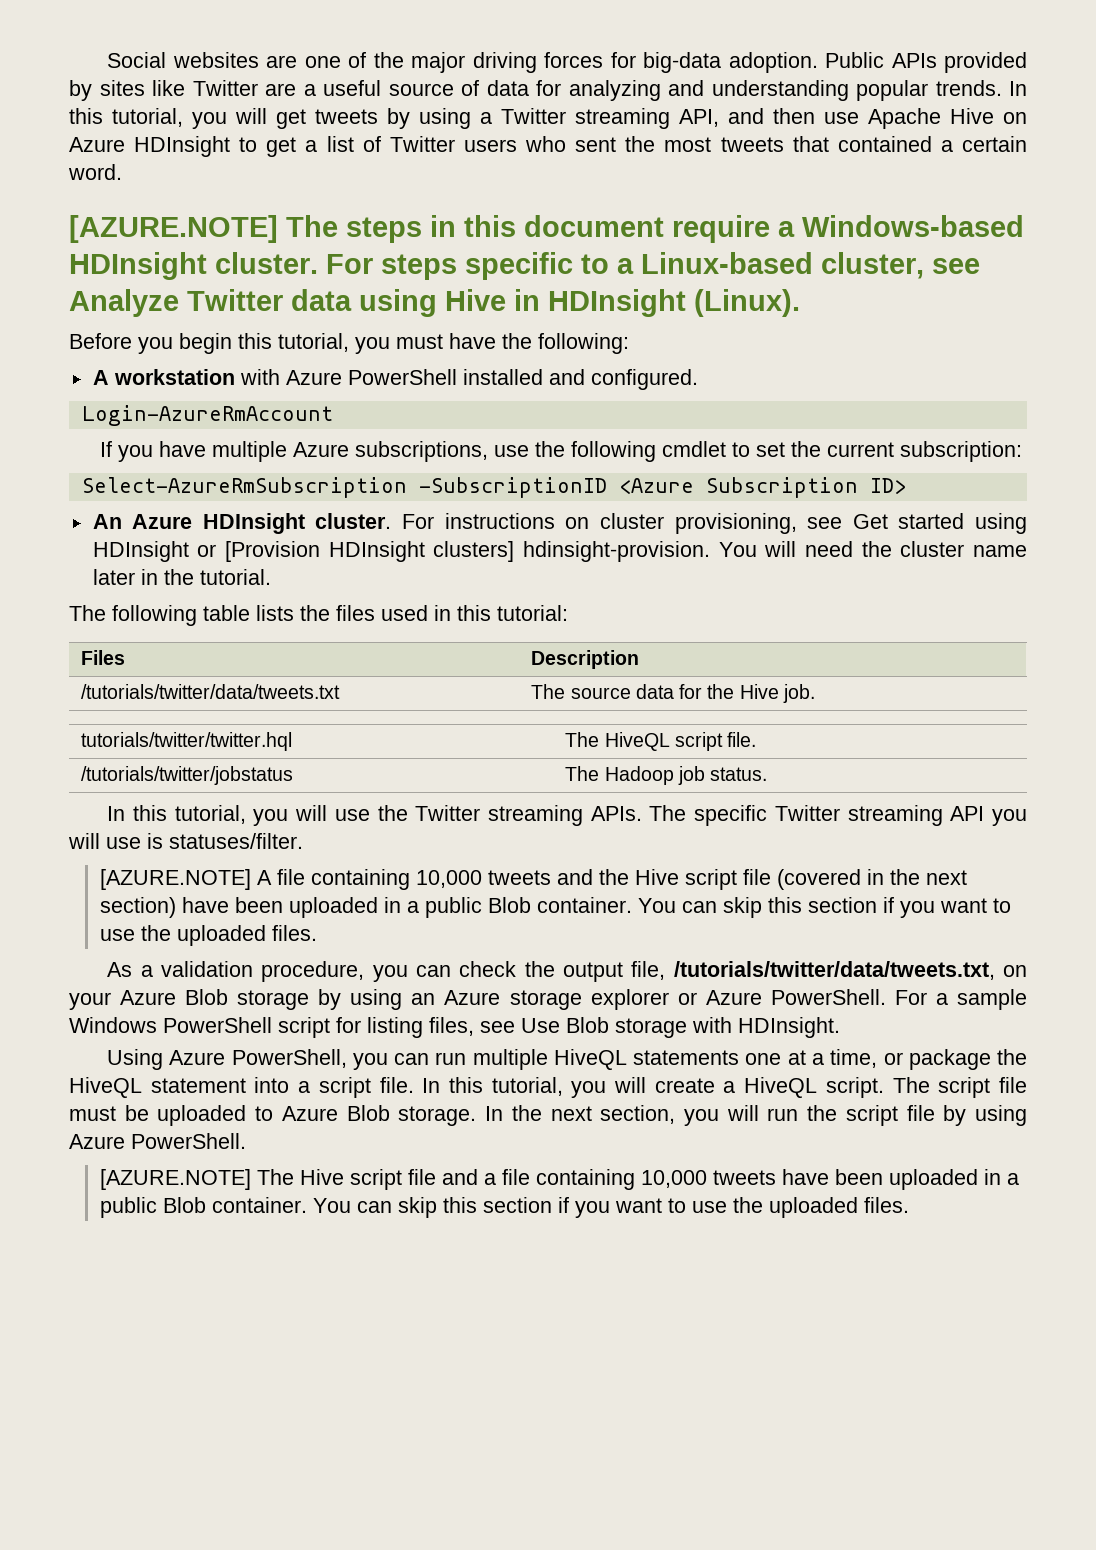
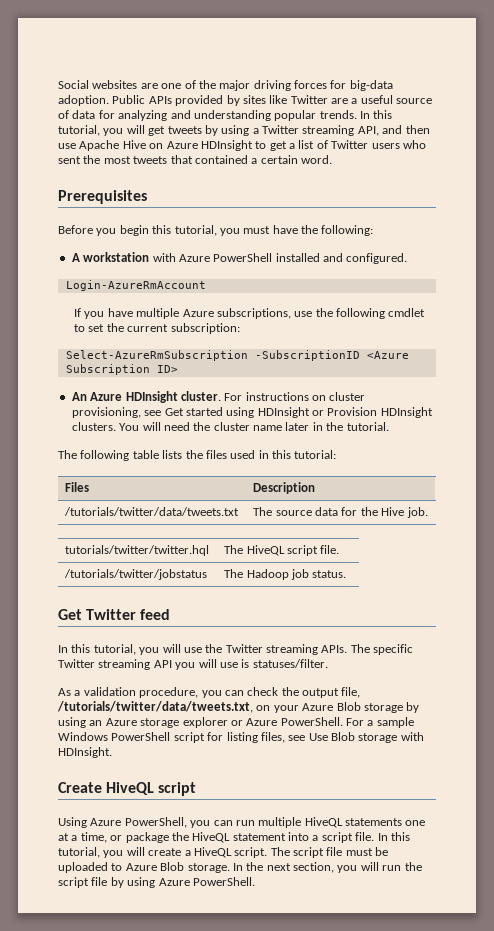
- [AZURE.NOTE] The steps in this document require a Windows-based HDInsight cluster. For steps specific to a Linux-based cluster, see Analyze Twitter data using Hive in HDInsight (Linux).
+ Prerequisites
- For instructions on cluster provisioning, see Get started using HDInsight or [Provision HDInsight clusters] hdinsight-provision.
+ For instructions on cluster provisioning, see Get started using HDInsight or Provision HDInsight clusters.
+ Get Twitter feed
- [AZURE.NOTE] A file containing 10,000 tweets and the Hive script file (covered in the next section) have been uploaded in a public Blob container. You can skip this section if you want to use the uploaded files.
+ Create HiveQL script
- [AZURE.NOTE] The Hive script file and a file containing 10,000 tweets have been uploaded in a public Blob container. You can skip this section if you want to use the uploaded files.

